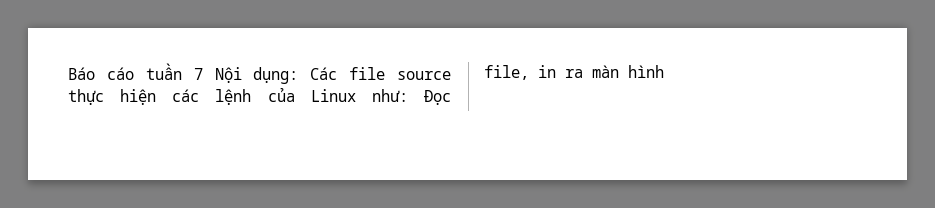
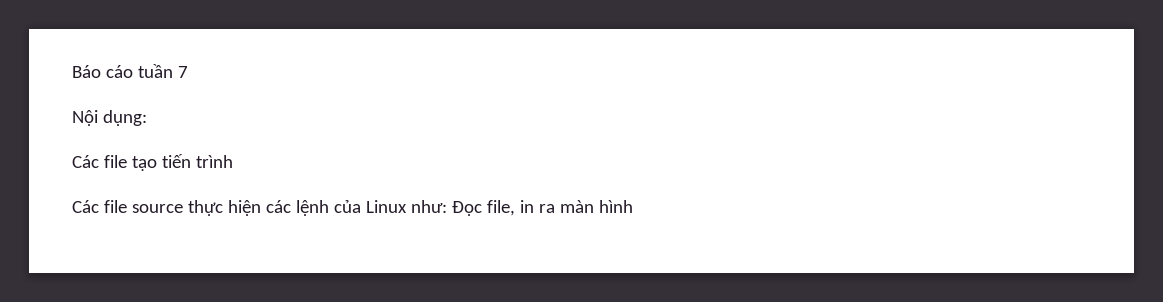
- Báo cáo tuần 7 Nội dụng: Các file source thực hiện các lệnh của Linux như: Đọc file, in ra màn hình
+ Báo cáo tuần 7
+ Nội dụng:
+ Các file tạo tiến trình
+ Các file source thực hiện các lệnh của Linux như: Đọc file, in ra màn hình

